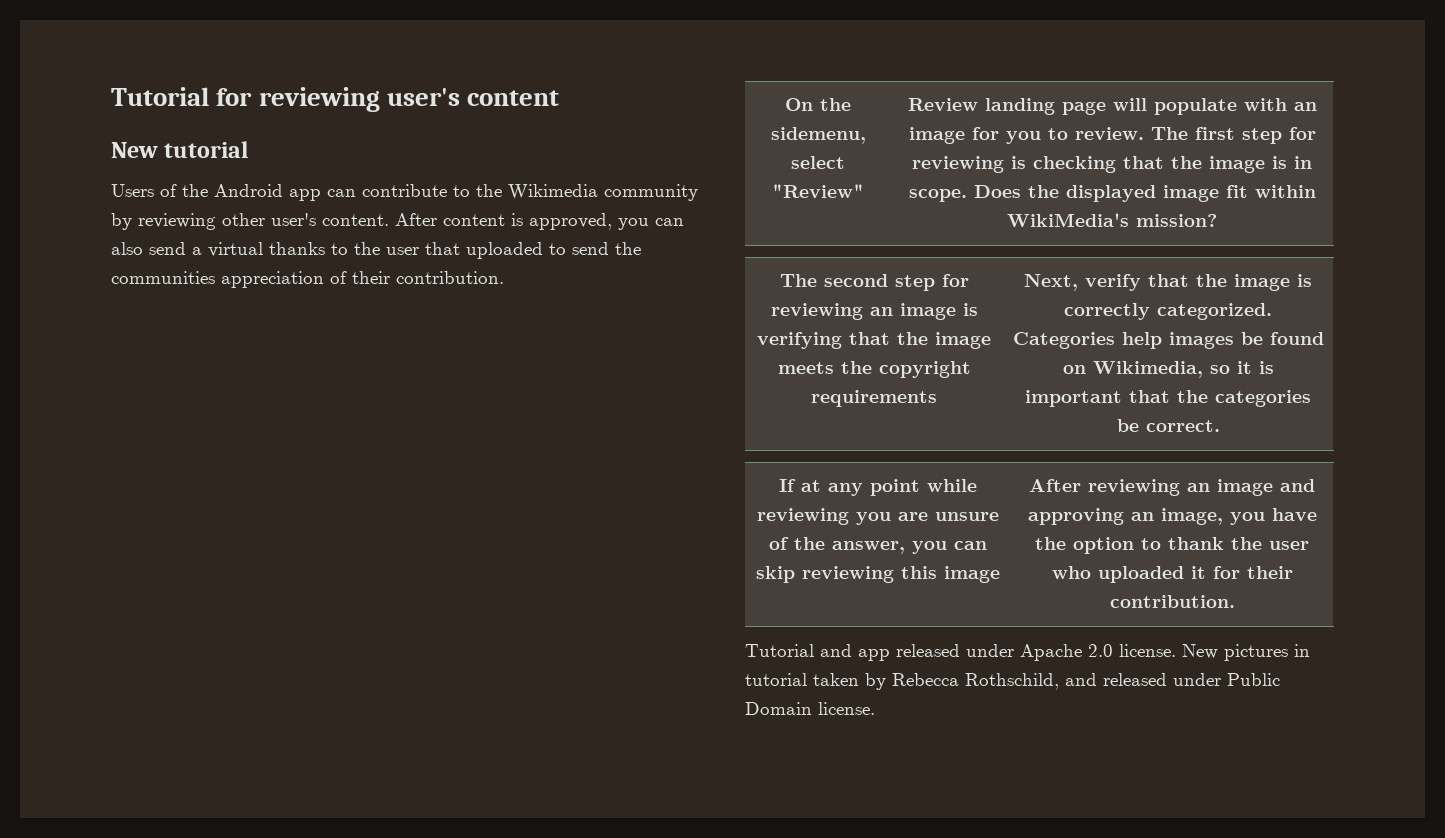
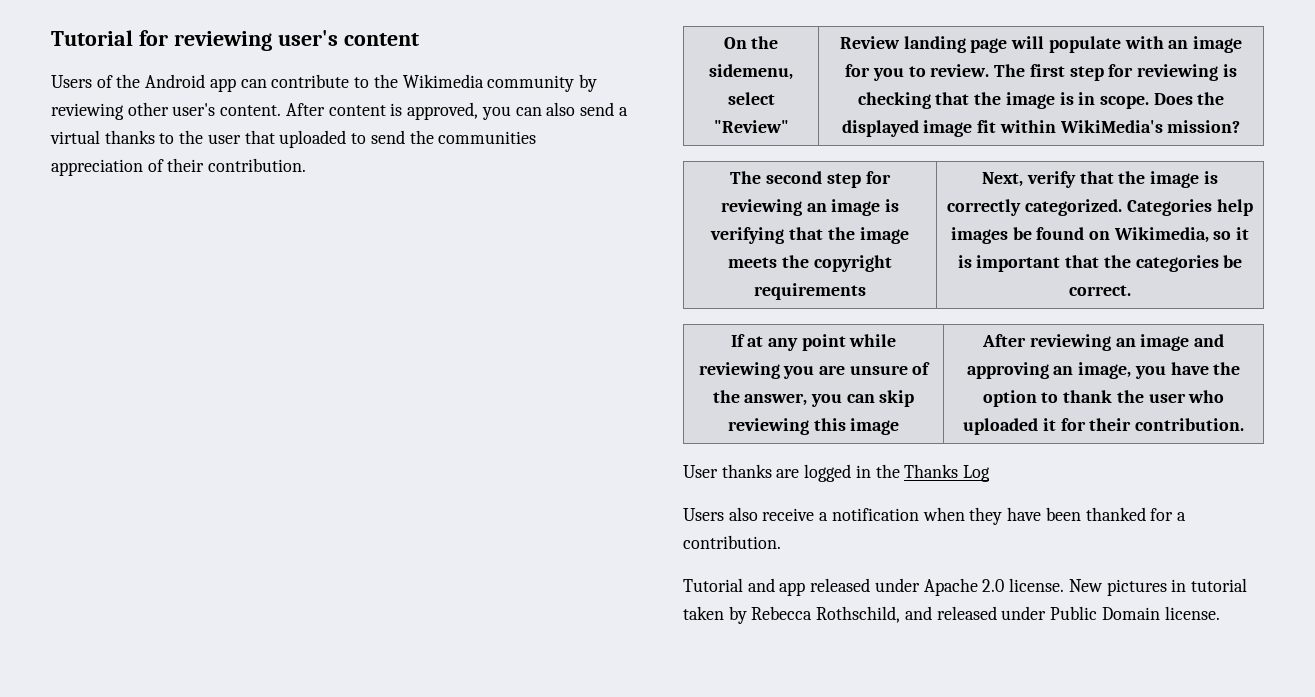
- New tutorial
+ User thanks are logged in the Thanks Log
+ Users also receive a notification when they have been thanked for a contribution.

